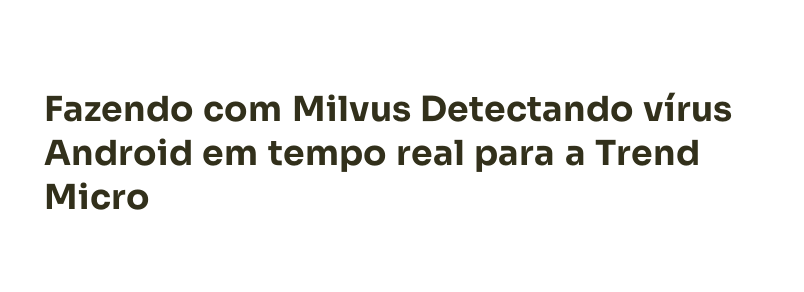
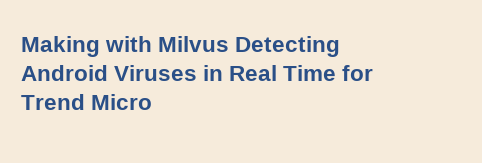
- Fazendo com Milvus Detectando vírus Android em tempo real para a Trend Micro
+ Making with Milvus Detecting Android Viruses in Real Time for Trend Micro

